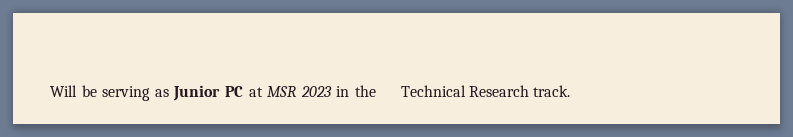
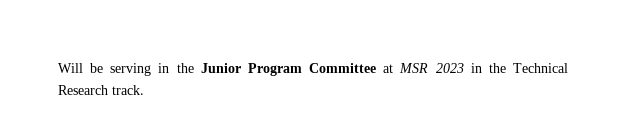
- Will be serving as Junior PC at MSR 2023 in the Technical Research track.
+ Will be serving in the Junior Program Committee at MSR 2023 in the Technical Research track.

